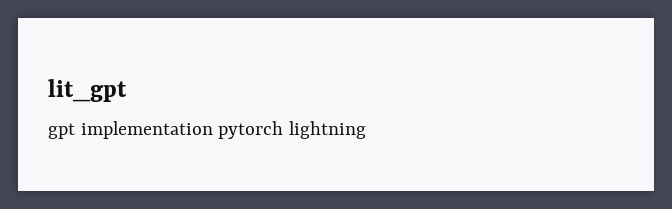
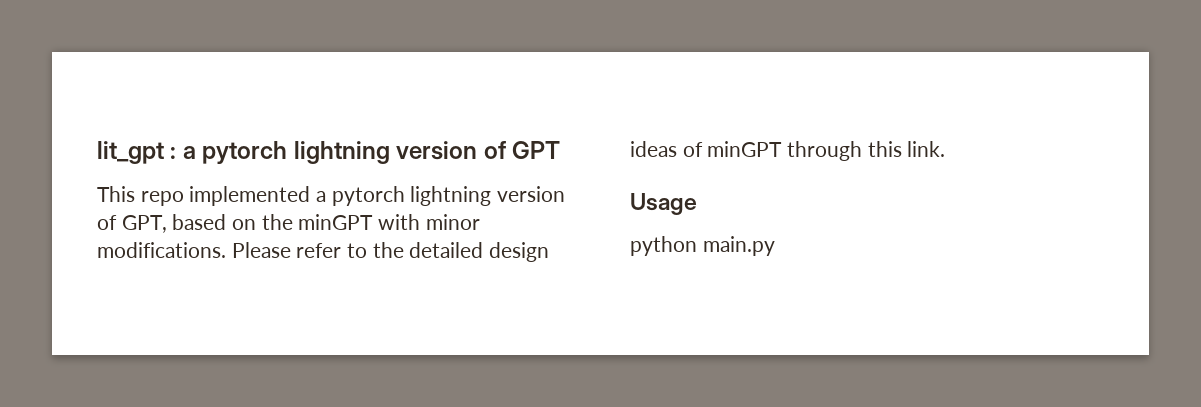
- lit_gpt
- gpt implementation pytorch lightning
+ lit_gpt : a pytorch lightning version of GPT
+ This repo implemented a pytorch lightning version of GPT, based on the minGPT with minor modifications. Please refer to the detailed design ideas of minGPT through this link.
+ Usage
+ python main.py

